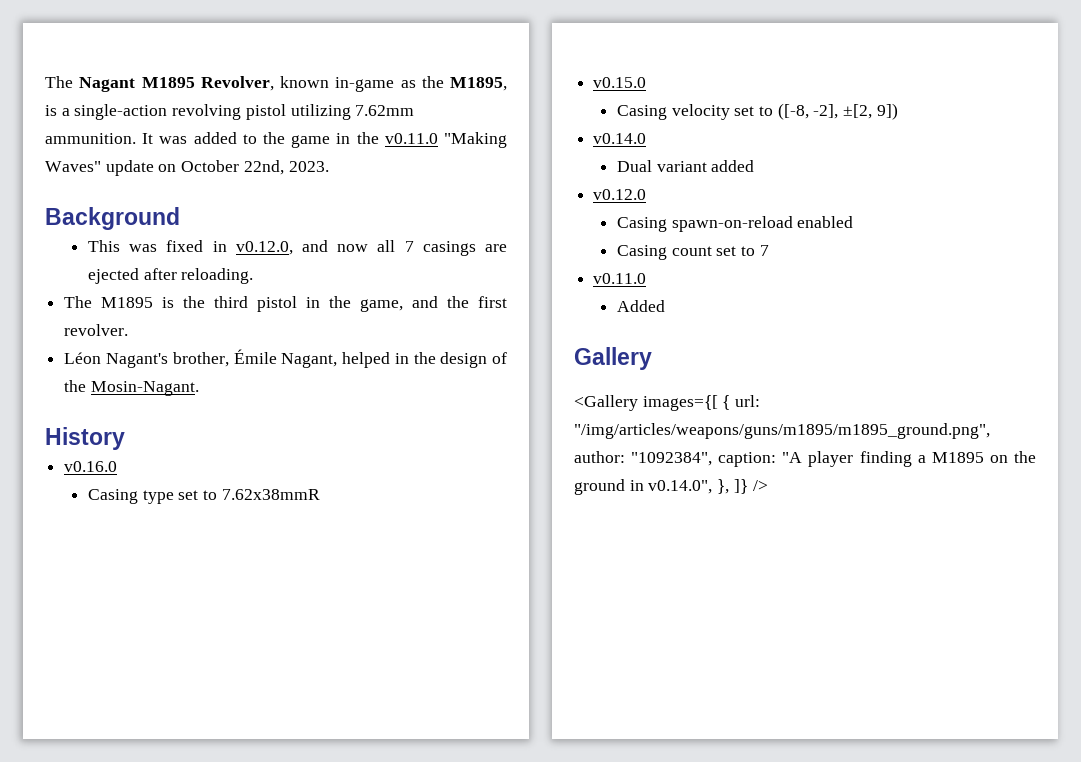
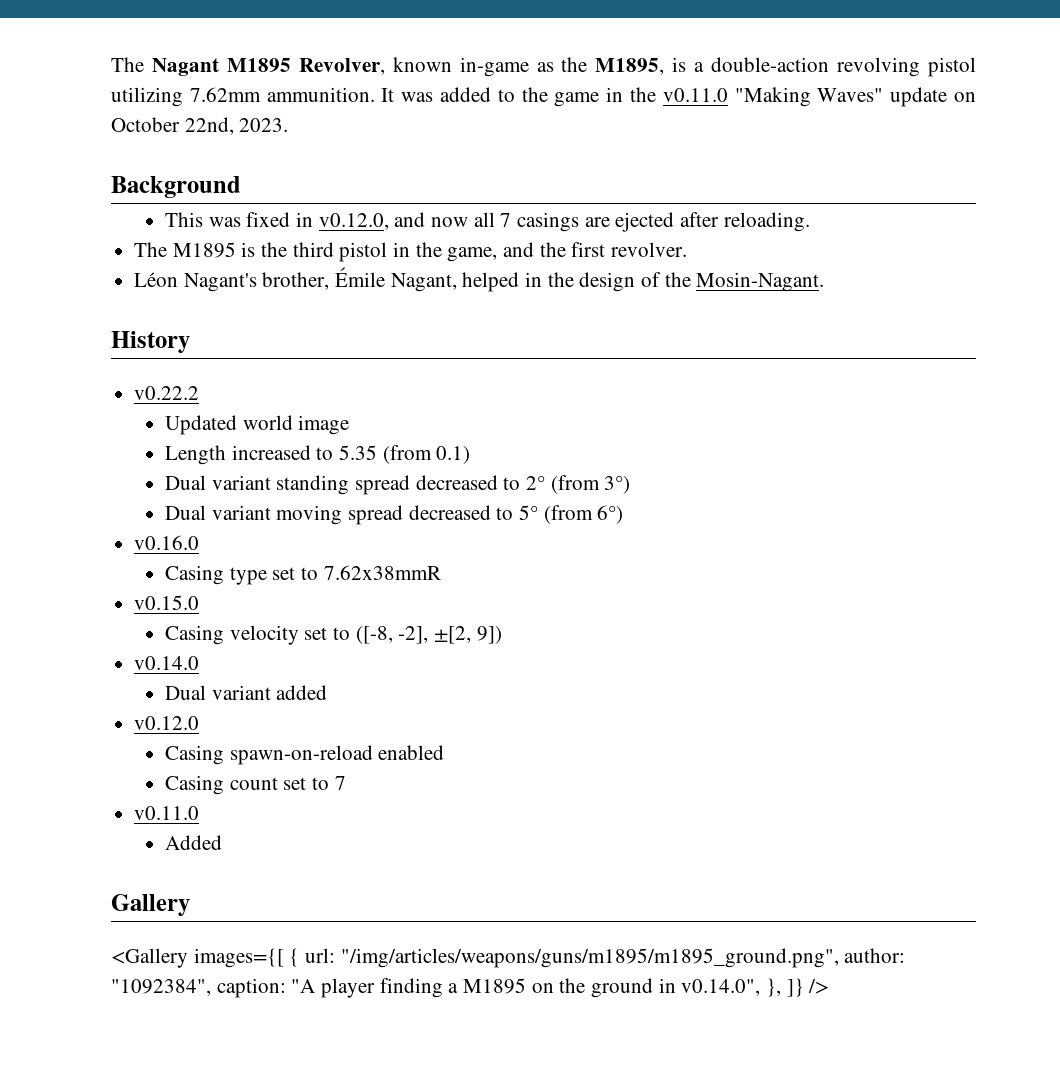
- The Nagant M1895 Revolver, known in-game as the M1895, is a single-action revolving pistol utilizing 7.62mm ammunition.
+ The Nagant M1895 Revolver, known in-game as the M1895, is a double-action revolving pistol utilizing 7.62mm ammunition.
+ v0.22.2
+ Updated world image
+ Length increased to 5.35 (from 0.1)
+ Dual variant standing spread decreased to 2° (from 3°)
+ Dual variant moving spread decreased to 5° (from 6°)

